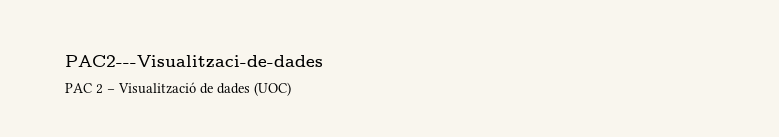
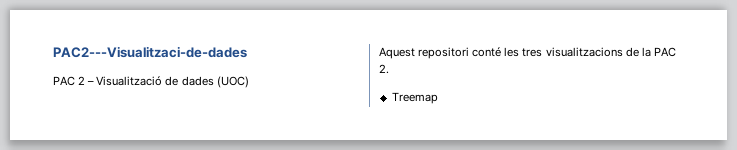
+ Aquest repositori conté les tres visualitzacions de la PAC 2.
+ Treemap

